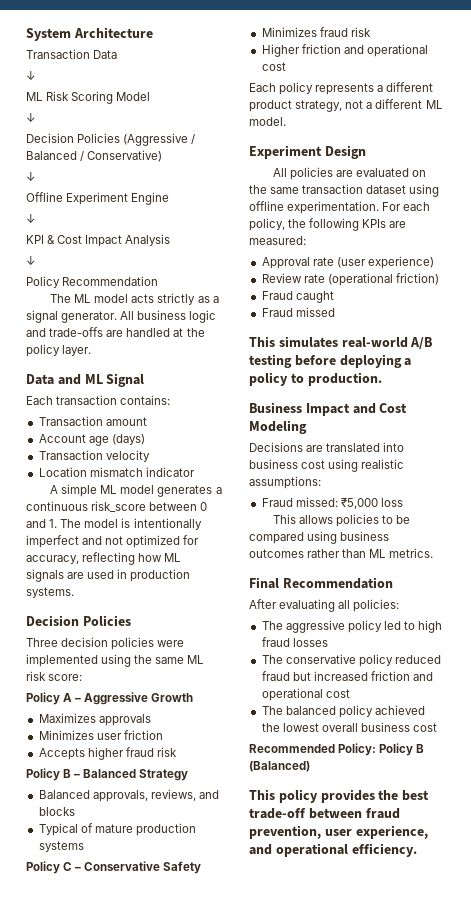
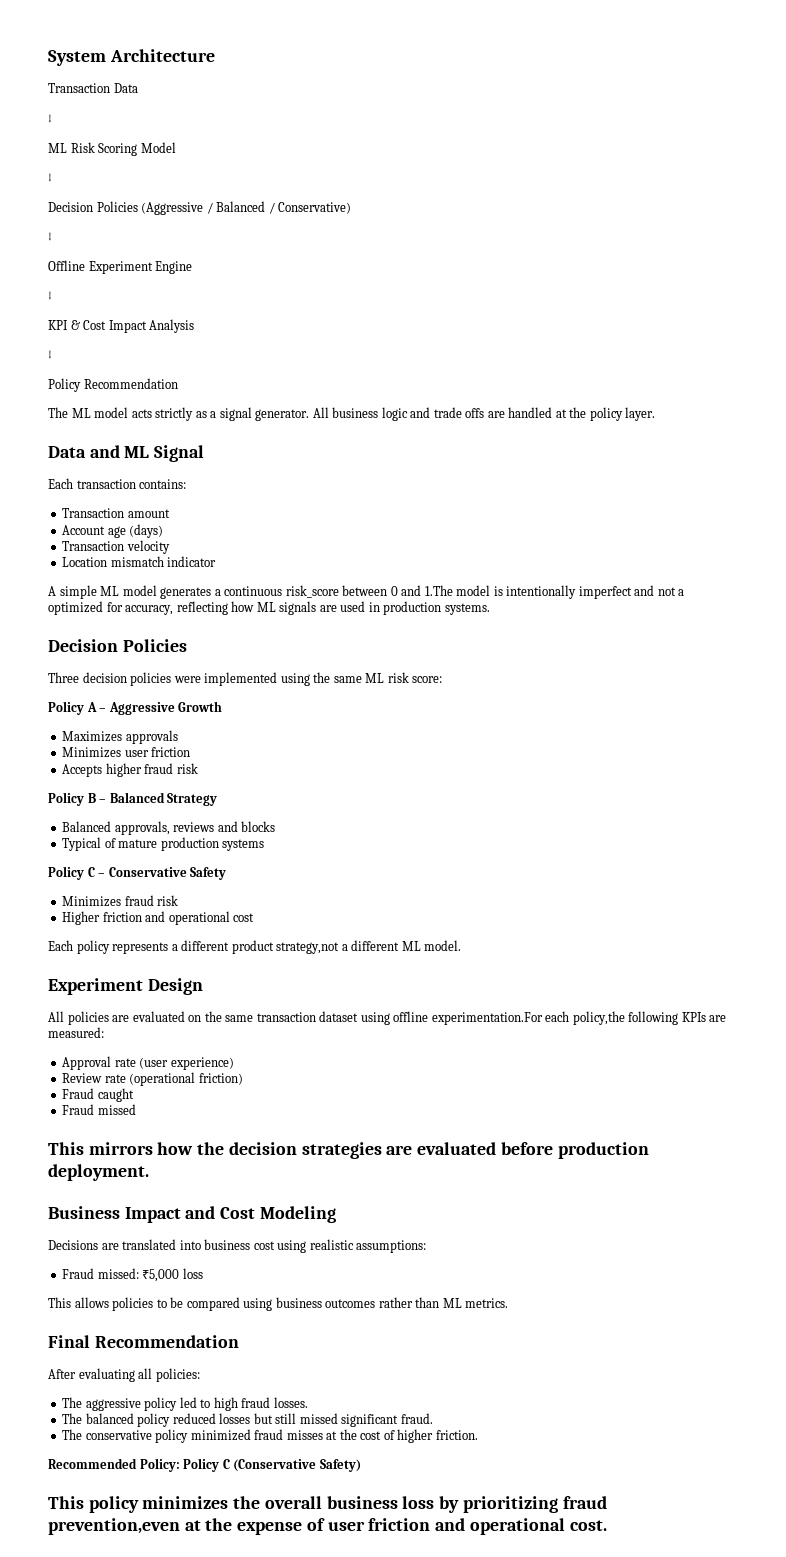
- All business logic and trade-offs are handled at the policy layer.
+ All business logic and trade offs are handled at the policy layer.
- A simple ML model generates a continuous risk_score between 0 and 1. The model is intentionally imperfect and not optimized for accuracy, reflecting how ML signals are used in production systems.
+ A simple ML model generates a continuous risk_score between 0 and 1.The model is intentionally imperfect and not a optimized for accuracy, reflecting how ML signals are used in production systems.
- Balanced approvals, reviews, and blocks
+ Balanced approvals, reviews and blocks
- Each policy represents a different product strategy, not a different ML model.
+ Each policy represents a different product strategy,not a different ML model.
- All policies are evaluated on the same transaction dataset using offline experimentation. For each policy, the following KPIs are measured:
+ All policies are evaluated on the same transaction dataset using offline experimentation.For each policy,the following KPIs are measured:
- This simulates real-world A/B testing before deploying a policy to production.
+ This mirrors how the decision strategies are evaluated before production deployment.
- The aggressive policy led to high fraud losses
- The conservative policy reduced fraud but increased friction and operational cost
- The balanced policy achieved the lowest overall business cost
+ The aggressive policy led to high fraud losses.
+ The balanced policy reduced losses but still missed significant fraud.
+ The conservative policy minimized fraud misses at the cost of higher friction.
- Recommended Policy: Policy B (Balanced)
+ Recommended Policy: Policy C (Conservative Safety)
- This policy provides the best trade-off between fraud prevention, user experience, and operational efficiency.
+ This policy minimizes the overall business loss by prioritizing fraud prevention,even at the expense of user friction and operational cost.

